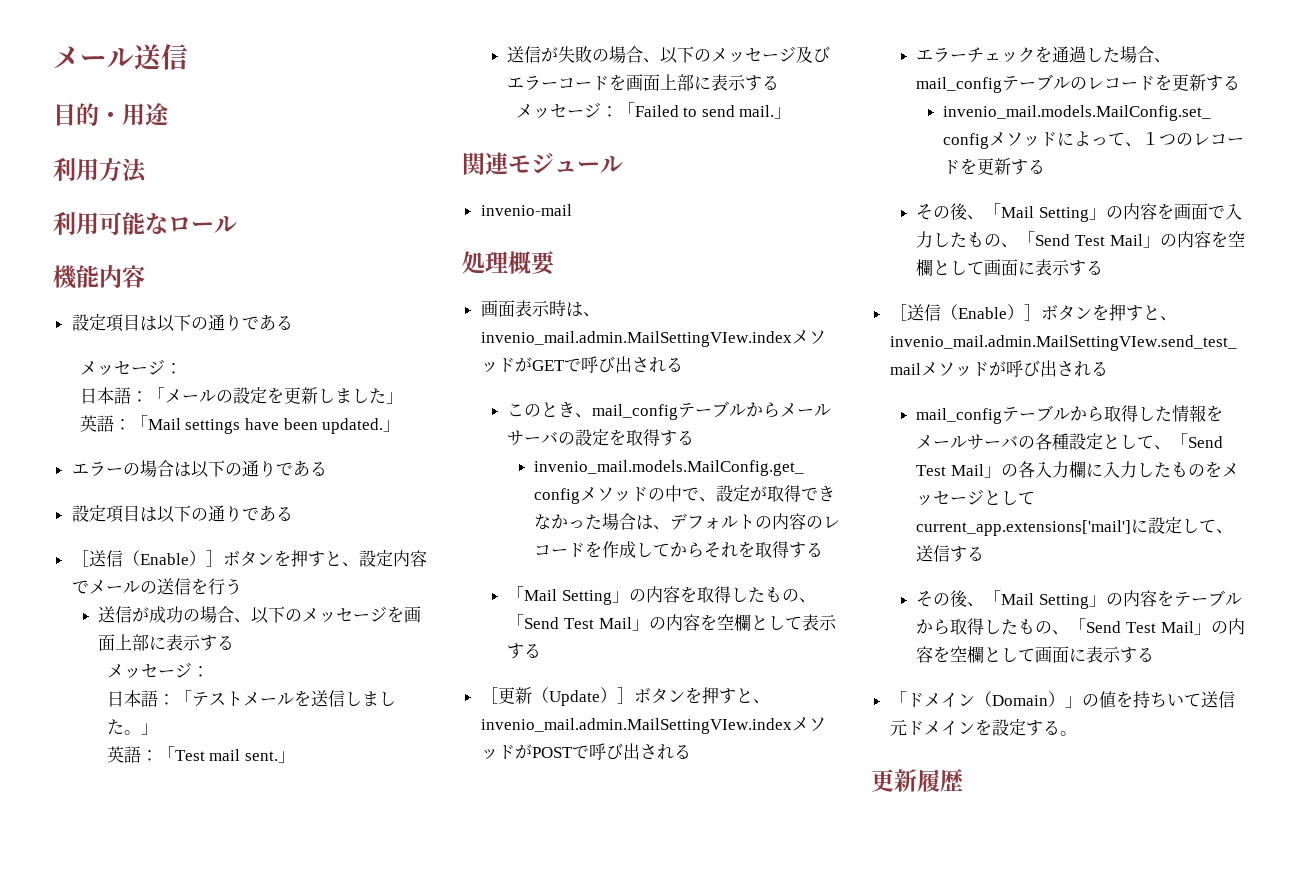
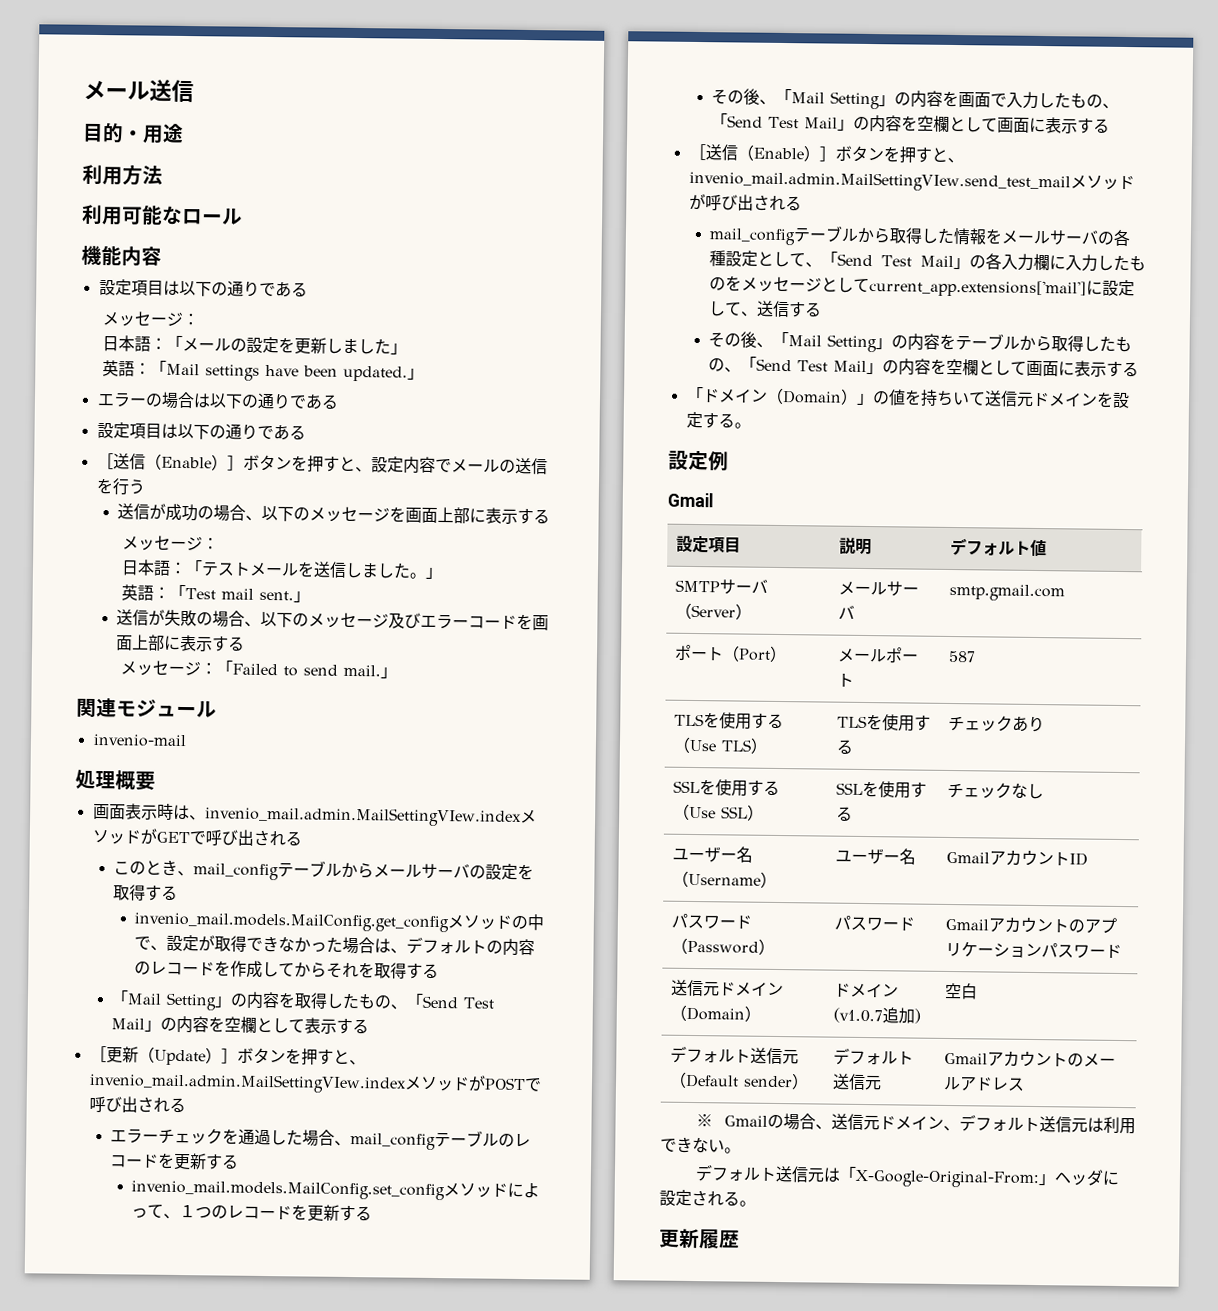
+ 設定例
+ Gmail
+ 設定項目 | 説明 | デフォルト値
+ SMTPサーバ（Server） | メールサーバ | smtp.gmail.com
+ ポート（Port） | メールポート | 587
+ TLSを使用する（Use TLS） | TLSを使用する | チェックあり
+ SSLを使用する（Use SSL） | SSLを使用する | チェックなし
+ ユーザー名（Username） | ユーザー名 | GmailアカウントID
+ パスワード（Password） | パスワード | Gmailアカウントのアプリケーションパスワード
+ 送信元ドメイン（Domain） | ドメイン(v1.0.7追加) | 空白
+ デフォルト送信元（Default sender） | デフォルト送信元 | Gmailアカウントのメールアドレス
+ ※ Gmailの場合、送信元ドメイン、デフォルト送信元は利用できない。
+ デフォルト送信元は「X-Google-Original-From:」ヘッダに設定される。

